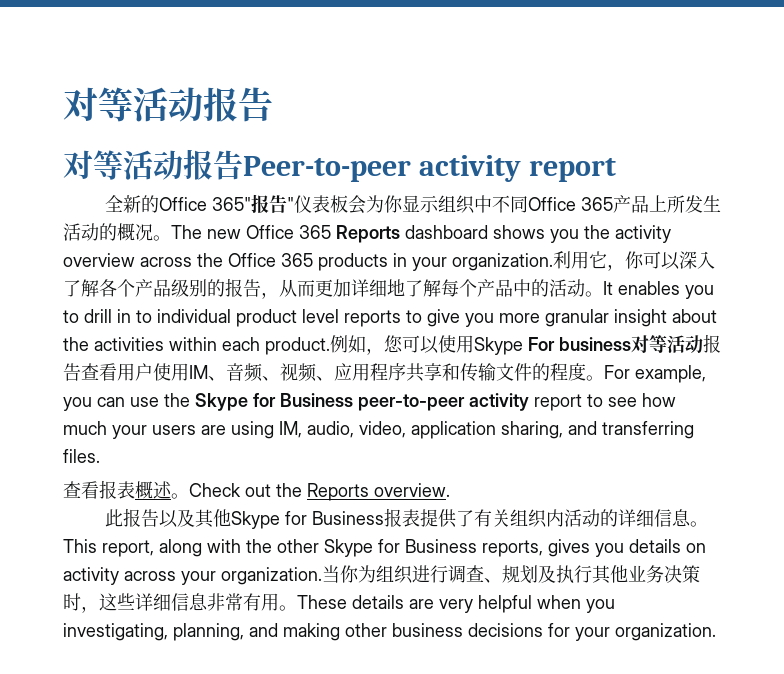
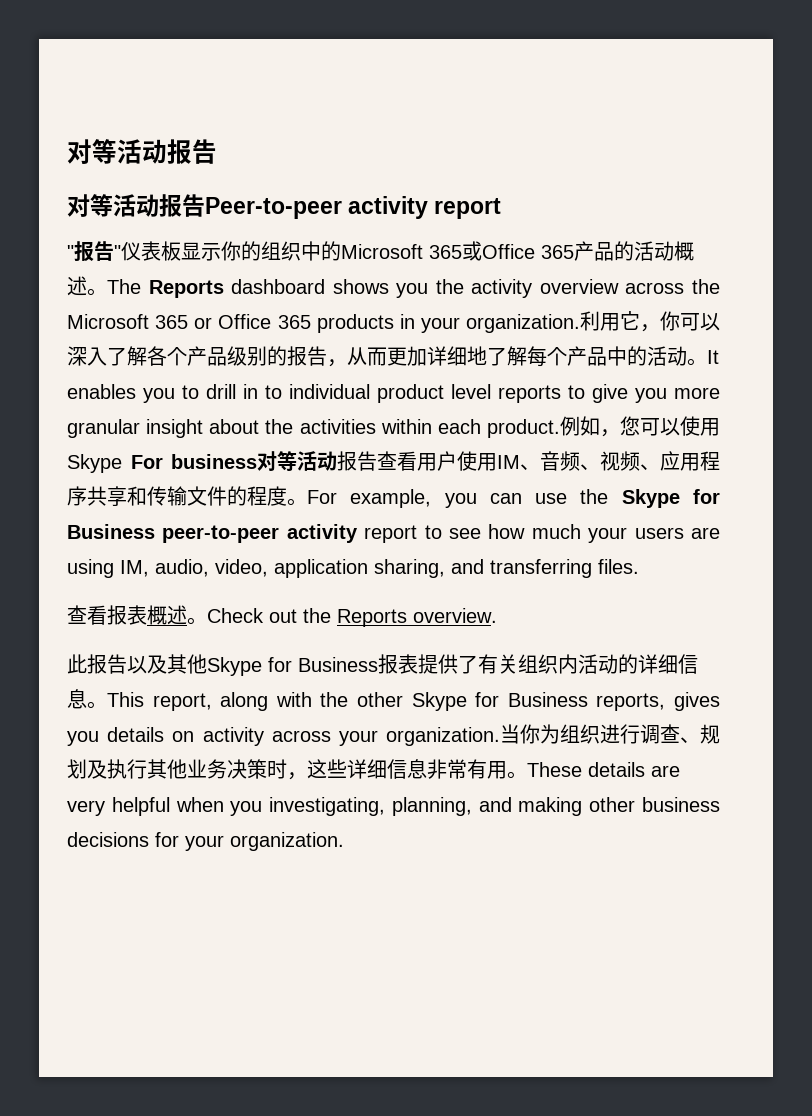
- 全新的Office 365"报告"仪表板会为你显示组织中不同Office 365产品上所发生活动的概况。The new Office 365 Reports dashboard shows you the activity overview across the Office 365 products in your organization.
+ "报告"仪表板显示你的组织中的Microsoft 365或Office 365产品的活动概述。The Reports dashboard shows you the activity overview across the Microsoft 365 or Office 365 products in your organization.

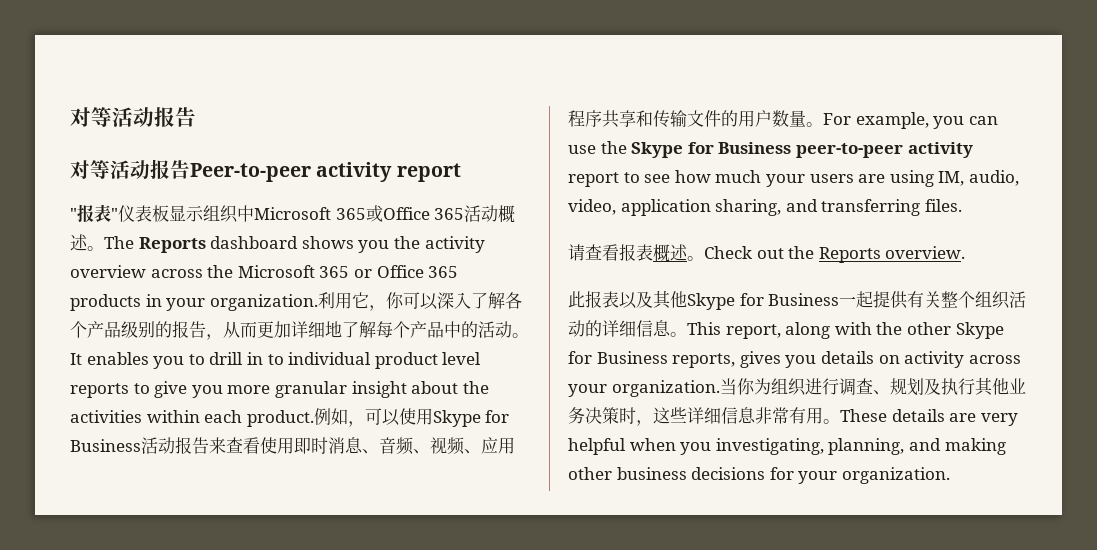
- "报告"仪表板显示你的组织中的Microsoft 365或Office 365产品的活动概述。
+ "报表"仪表板显示组织中Microsoft 365或Office 365活动概述。
- 例如，您可以使用Skype For business对等活动报告查看用户使用IM、音频、视频、应用程序共享和传输文件的程度。
+ 例如，可以使用Skype for Business活动报告来查看使用即时消息、音频、视频、应用程序共享和传输文件的用户数量。
- 查看报表概述。
+ 请查看报表概述。
- 此报告以及其他Skype for Business报表提供了有关组织内活动的详细信息。
+ 此报表以及其他Skype for Business一起提供有关整个组织活动的详细信息。

